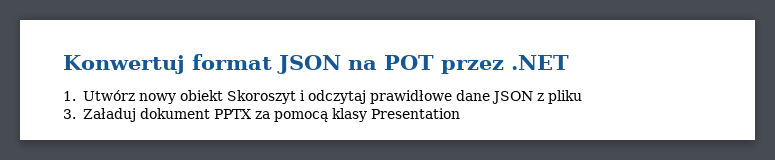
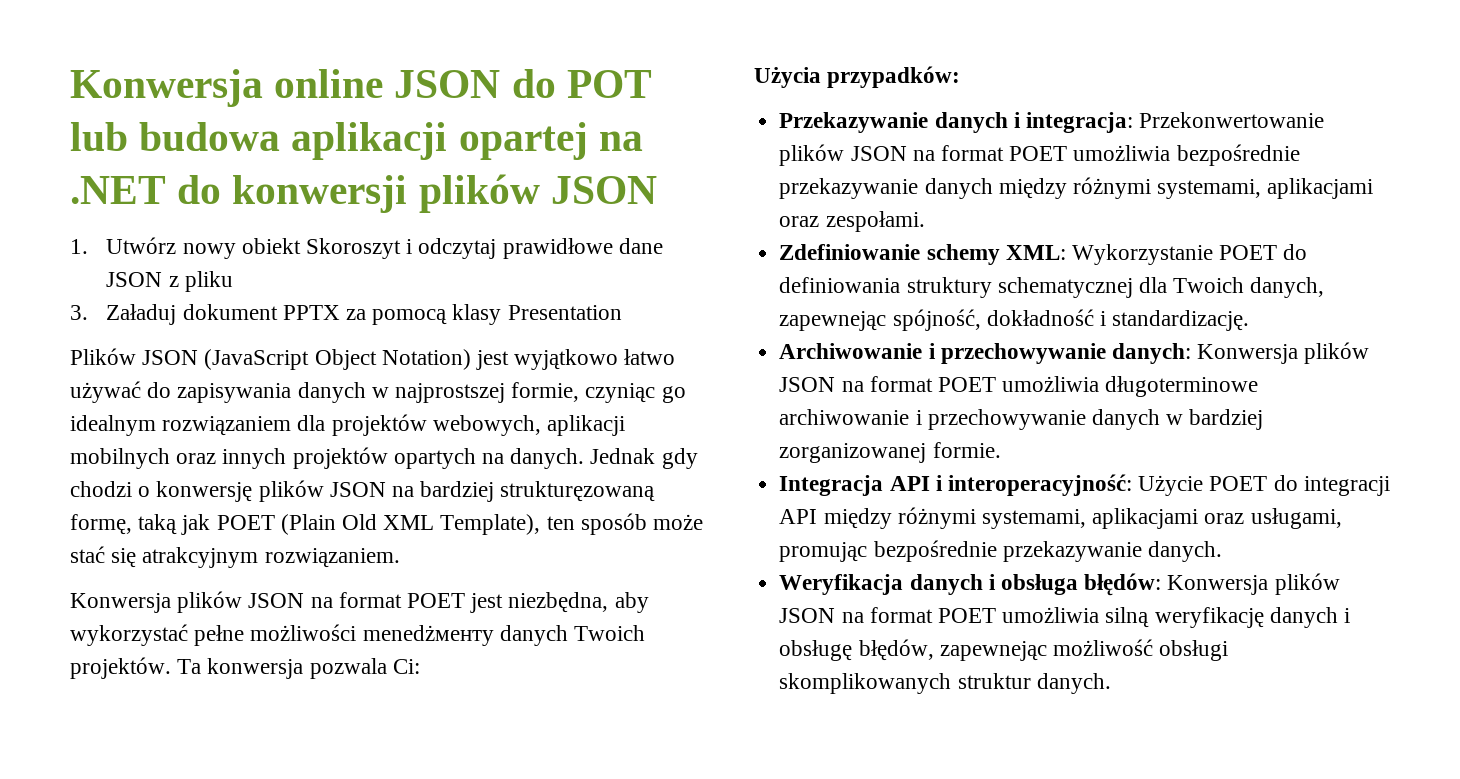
- Konwertuj format JSON na POT przez .NET
+ Konwersja online JSON do POT lub budowa aplikacji opartej na .NET do konwersji plików JSON
+ Plików JSON (JavaScript Object Notation) jest wyjątkowo łatwo używać do zapisywania danych w najprostszej formie, czyniąc go idealnym rozwiązaniem dla projektów webowych, aplikacji mobilnych oraz innych projektów opartych na danych. Jednak gdy chodzi o konwersję plików JSON na bardziej strukturęzowaną formę, taką jak POET (Plain Old XML Template), ten sposób może stać się atrakcyjnym rozwiązaniem.
+ Konwersja plików JSON na format POET jest niezbędna, aby wykorzystać pełne możliwości menedżменту danych Twoich projektów. Ta konwersja pozwala Ci:
+ Użycia przypadków:
+ Przekazywanie danych i integracja: Przekonwertowanie plików JSON na format POET umożliwia bezpośrednie przekazywanie danych między różnymi systemami, aplikacjami oraz zespołami.
+ Zdefiniowanie schemy XML: Wykorzystanie POET do definiowania struktury schematycznej dla Twoich danych, zapewnejąc spójność, dokładność i standardizację.
+ Archiwowanie i przechowywanie danych: Konwersja plików JSON na format POET umożliwia długoterminowe archiwowanie i przechowywanie danych w bardziej zorganizowanej formie.
+ Integracja API i interoperacyjność: Użycie POET do integracji API między różnymi systemami, aplikacjami oraz usługami, promując bezpośrednie przekazywanie danych.
+ Weryfikacja danych i obsługa błędów: Konwersja plików JSON na format POET umożliwia silną weryfikację danych i obsługę błędów, zapewnejąc możliwość obsługi skomplikowanych struktur danych.

